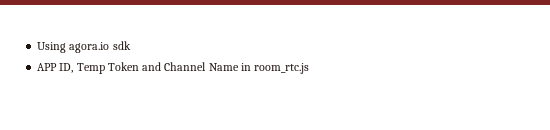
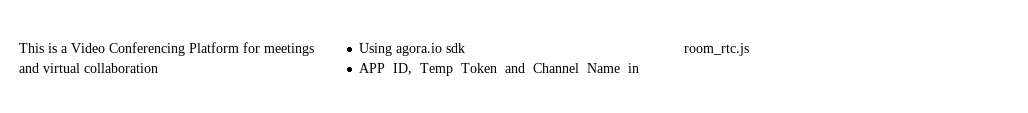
+ This is a Video Conferencing Platform for meetings and virtual collaboration

